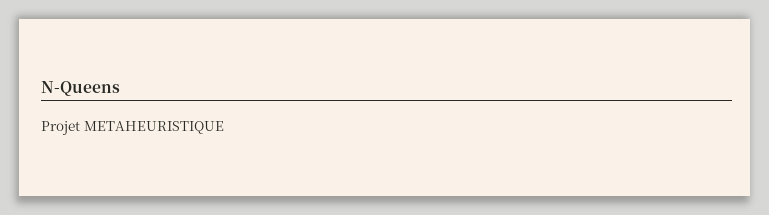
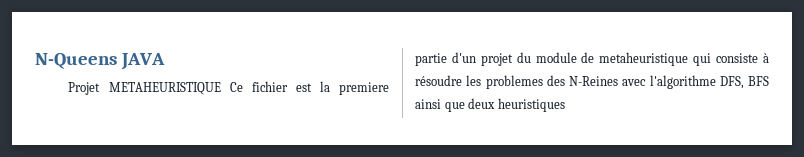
- N-Queens
+ N-Queens JAVA
- Projet METAHEURISTIQUE
+ Projet METAHEURISTIQUE Ce fichier est la premiere partie d'un projet du module de metaheuristique qui consiste à résoudre les problemes des N-Reines avec l'algorithme DFS, BFS ainsi que deux heuristiques

